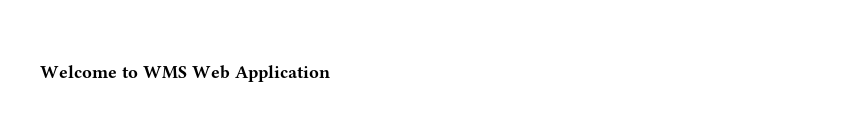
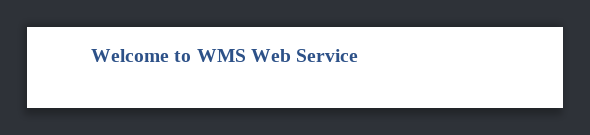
- Welcome to WMS Web Application
+ Welcome to WMS Web Service

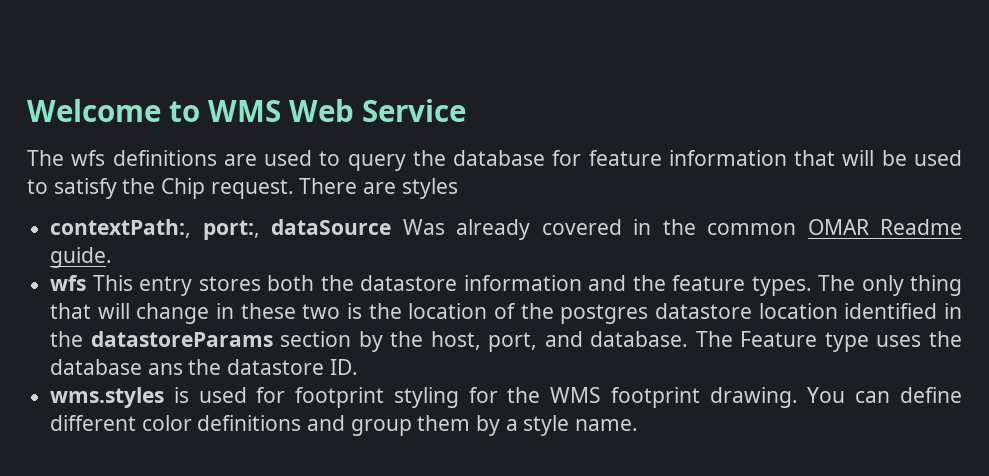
+ The wfs definitions are used to query the database for feature information that will be used to satisfy the Chip request. There are styles
+ contextPath:, port:, dataSource Was already covered in the common OMAR Readme guide.
+ wfs This entry stores both the datastore information and the feature types. The only thing that will change in these two is the location of the postgres datastore location identified in the datastoreParams section by the host, port, and database. The Feature type uses the database ans the datastore ID.
+ wms.styles is used for footprint styling for the WMS footprint drawing. You can define different color definitions and group them by a style name.

